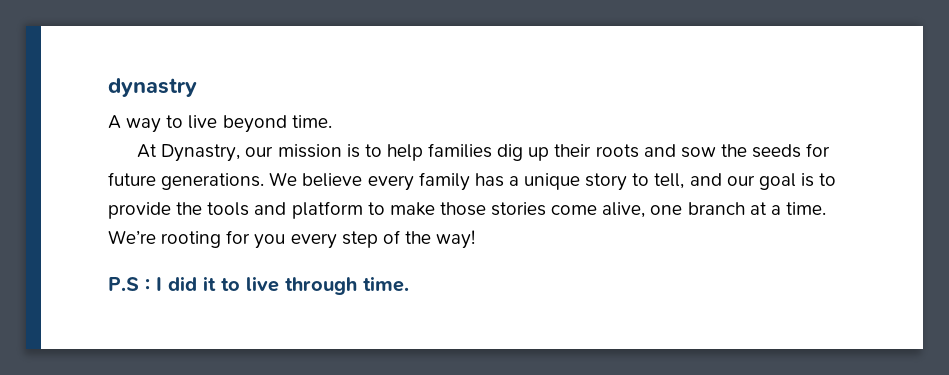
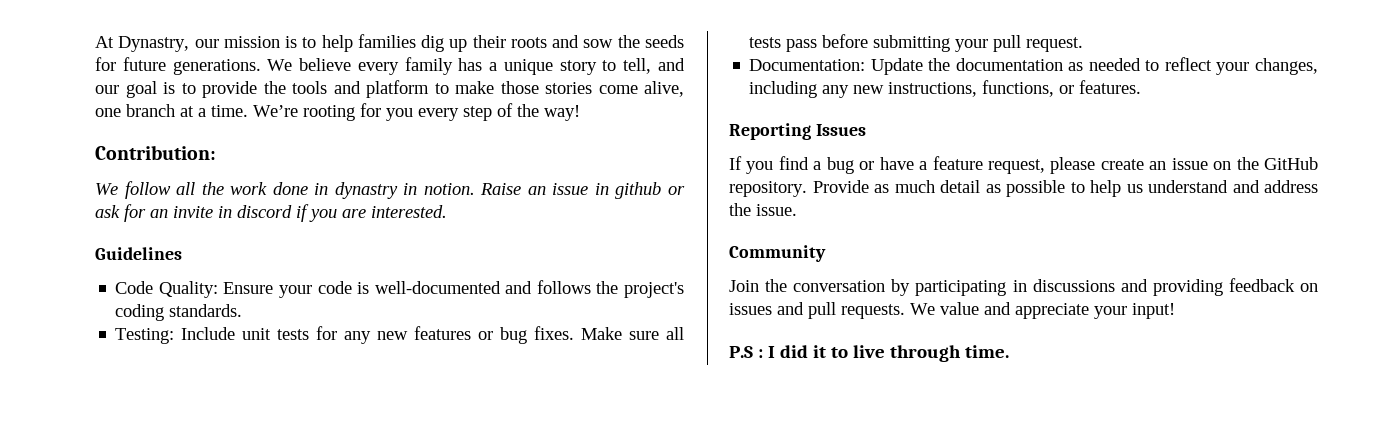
- dynastry
- A way to live beyond time.
+ Contribution:
+ We follow all the work done in dynastry in notion. Raise an issue in github or ask for an invite in discord if you are interested.
+ Guidelines
+ Code Quality: Ensure your code is well-documented and follows the project's coding standards.
+ Testing: Include unit tests for any new features or bug fixes. Make sure all tests pass before submitting your pull request.
+ Documentation: Update the documentation as needed to reflect your changes, including any new instructions, functions, or features.
+ Reporting Issues
+ If you find a bug or have a feature request, please create an issue on the GitHub repository. Provide as much detail as possible to help us understand and address the issue.
+ Community
+ Join the conversation by participating in discussions and providing feedback on issues and pull requests. We value and appreciate your input!

